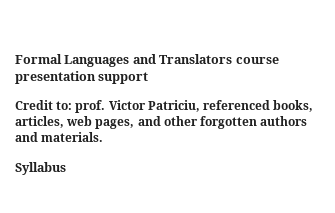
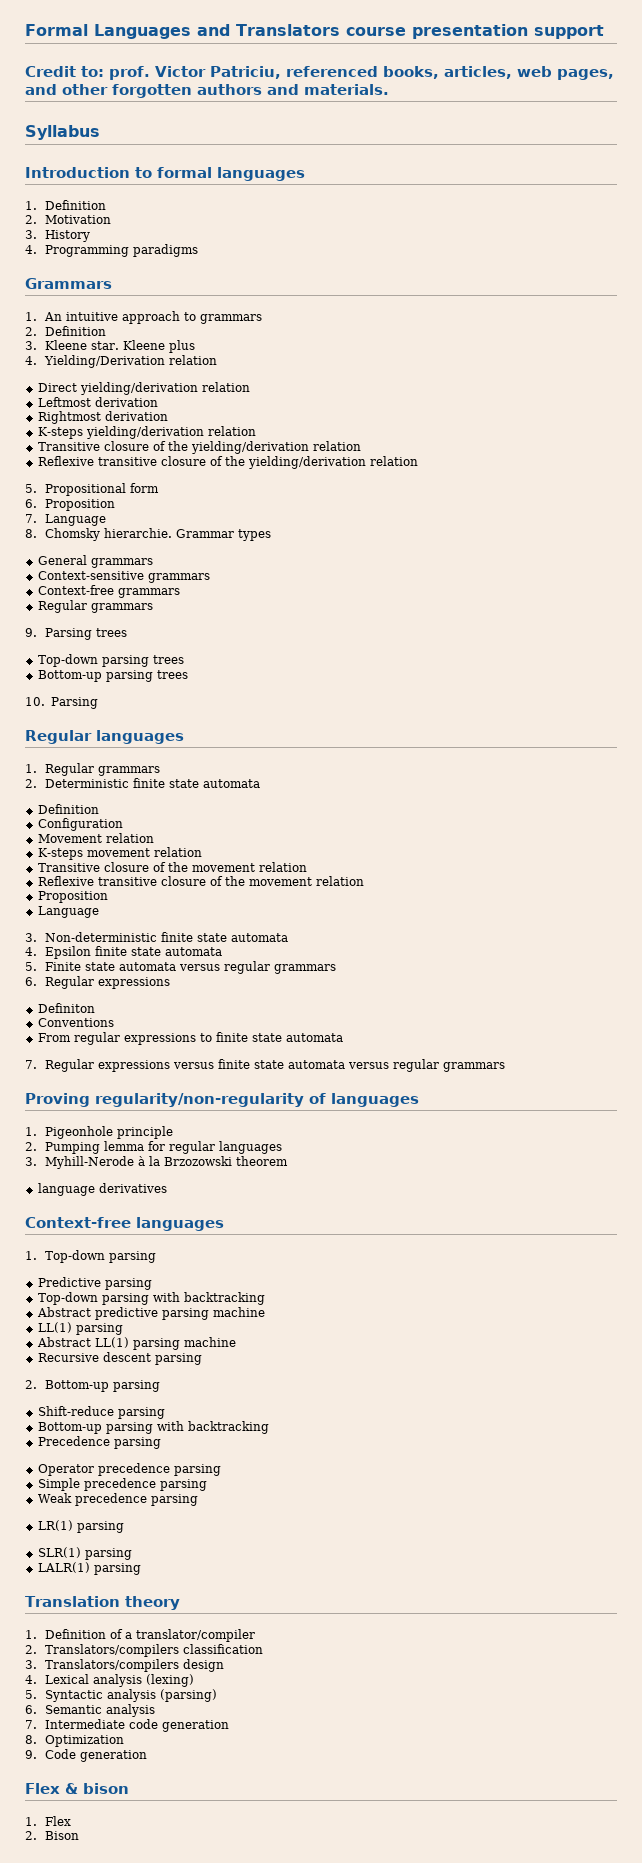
+ Introduction to formal languages
+ 1. Definition
+ 2. Motivation
+ 3. History
+ 4. Programming paradigms
+ Grammars
+ 1. An intuitive approach to grammars
+ 2. Definition
+ 3. Kleene star. Kleene plus
+ 4. Yielding/Derivation relation
+ Direct yielding/derivation relation
+ Leftmost derivation
+ Rightmost derivation
+ K-steps yielding/derivation relation
+ Transitive closure of the yielding/derivation relation
+ Reflexive transitive closure of the yielding/derivation relation
+ 5. Propositional form
+ 6. Proposition
+ 7. Language
+ 8. Chomsky hierarchie. Grammar types
+ General grammars
+ Context-sensitive grammars
+ Context-free grammars
+ Regular grammars
+ 9. Parsing trees
+ Top-down parsing trees
+ Bottom-up parsing trees
+ 10. Parsing
+ Regular languages
+ 1. Regular grammars
+ 2. Deterministic finite state automata
+ Definition
+ Configuration
+ Movement relation
+ K-steps movement relation
+ Transitive closure of the movement relation
+ Reflexive transitive closure of the movement relation
+ Proposition
+ Language
+ 3. Non-deterministic finite state automata
+ 4. Epsilon finite state automata
+ 5. Finite state automata versus regular grammars
+ 6. Regular expressions
+ Definiton
+ Conventions
+ From regular expressions to finite state automata
+ 7. Regular expressions versus finite state automata versus regular grammars
+ Proving regularity/non-regularity of languages
+ 1. Pigeonhole principle
+ 2. Pumping lemma for regular languages
+ 3. Myhill-Nerode à la Brzozowski theorem
+ language derivatives
+ Context-free languages
+ 1. Top-down parsing
+ Predictive parsing
+ Top-down parsing with backtracking
+ Abstract predictive parsing machine
+ LL(1) parsing
+ Abstract LL(1) parsing machine
+ Recursive descent parsing
+ 2. Bottom-up parsing
+ Shift-reduce parsing
+ Bottom-up parsing with backtracking
+ Precedence parsing
+ Operator precedence parsing
+ Simple precedence parsing
+ Weak precedence parsing
+ LR(1) parsing
+ SLR(1) parsing
+ LALR(1) parsing
+ Translation theory
+ 1. Definition of a translator/compiler
+ 2. Translators/compilers classification
+ 3. Translators/compilers design
+ 4. Lexical analysis (lexing)
+ 5. Syntactic analysis (parsing)
+ 6. Semantic analysis
+ 7. Intermediate code generation
+ 8. Optimization
+ 9. Code generation
+ Flex & bison
+ 1. Flex
+ 2. Bison

